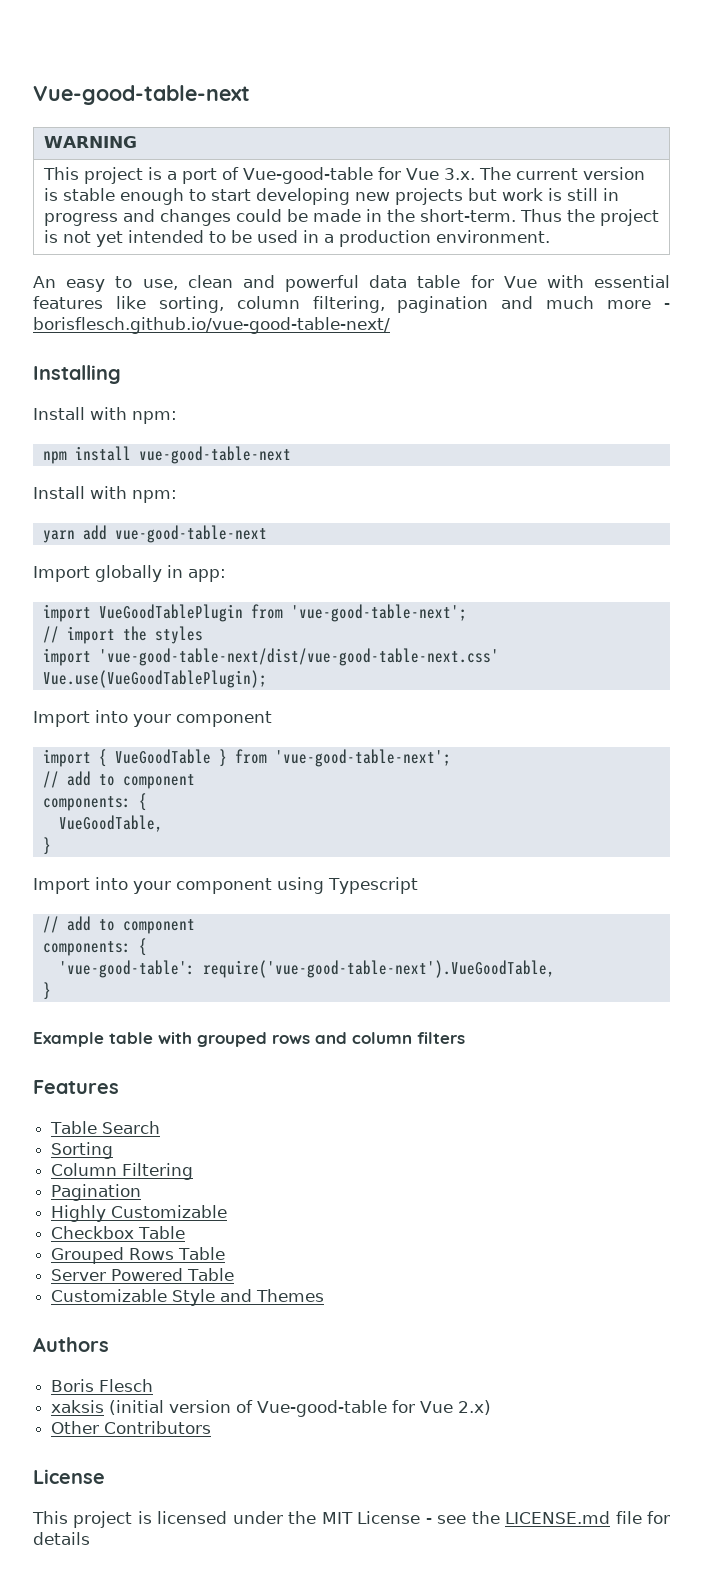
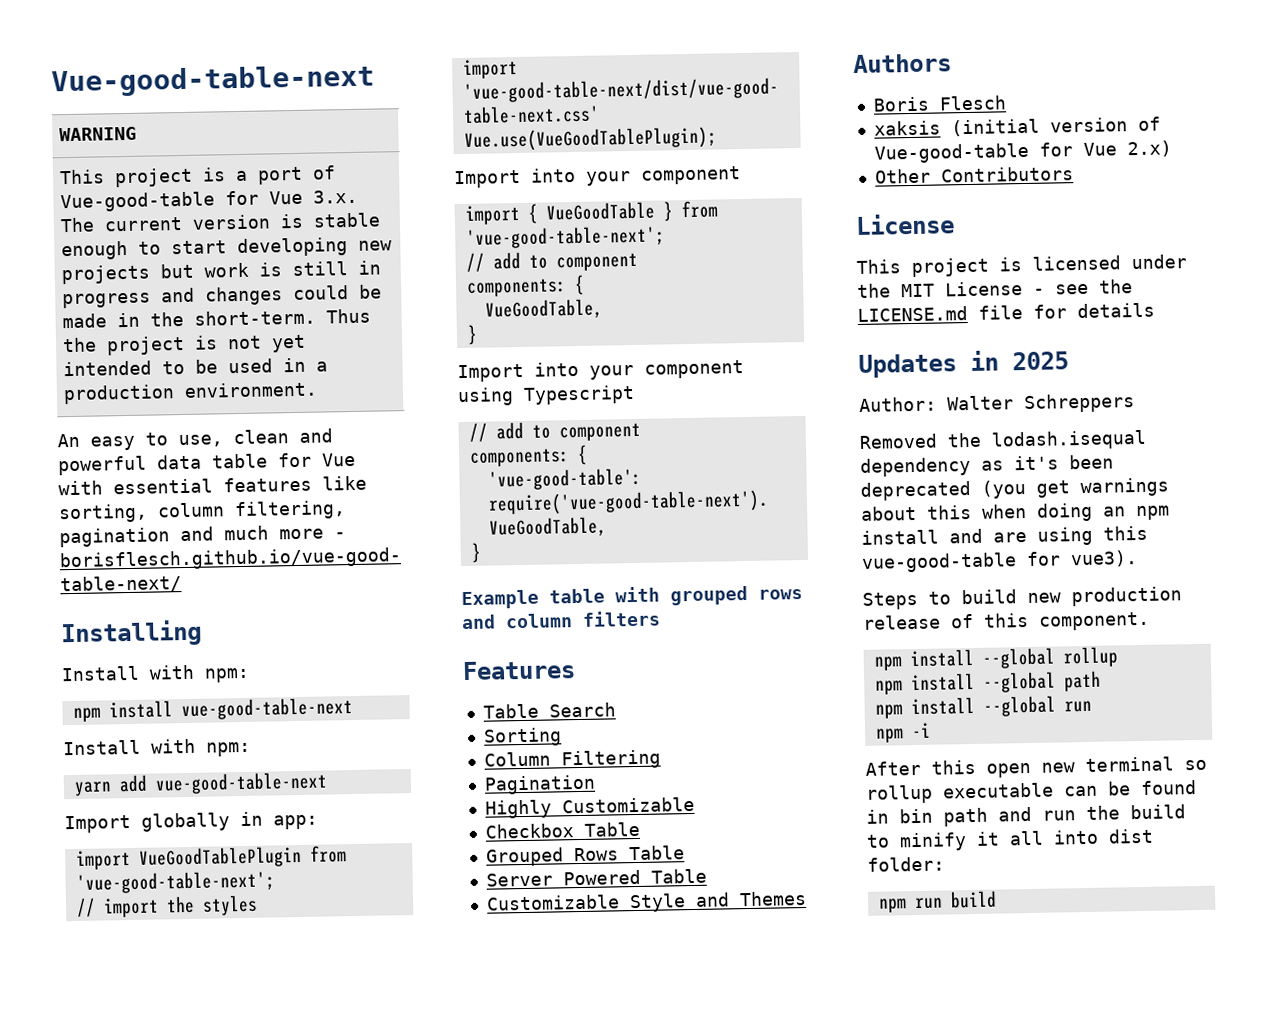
+ Updates in 2025
+ Author: Walter Schreppers
+ Removed the lodash.isequal dependency as it's been deprecated (you get warnings about this when doing an npm install and are using this vue-good-table for vue3).
+ Steps to build new production release of this component.
+ npm install --global rollup
+ npm install --global path
+ npm install --global run
+ npm -i
+ After this open new terminal so rollup executable can be found in bin path and run the build to minify it all into dist folder:
+ npm run build

